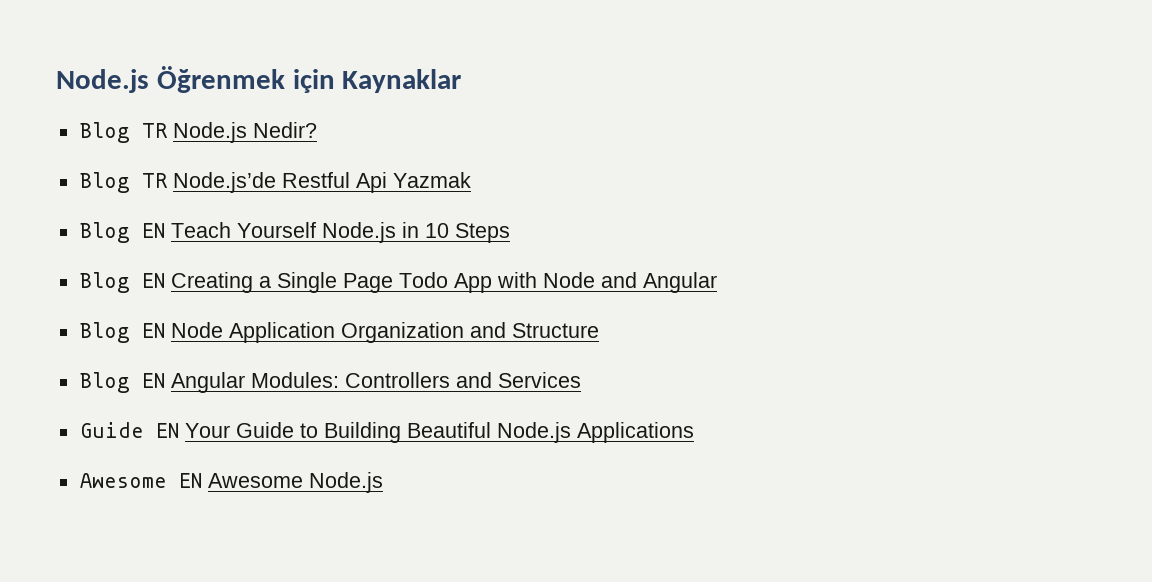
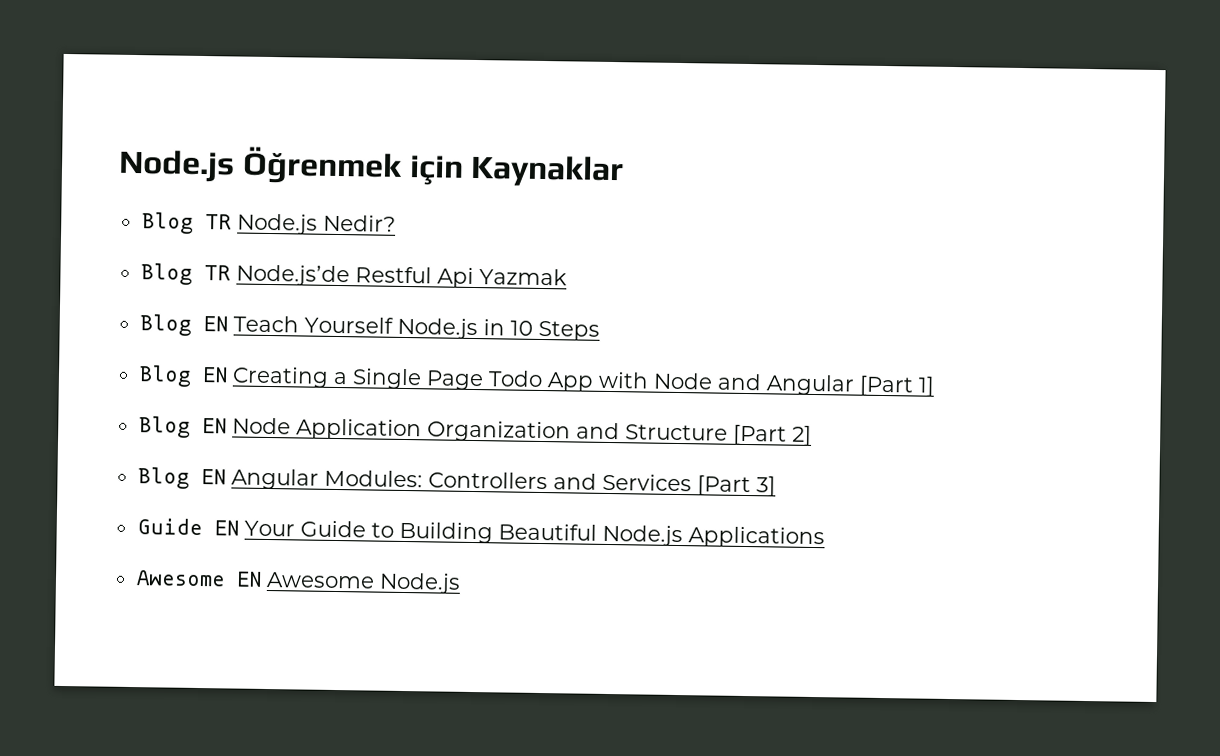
- Blog EN Creating a Single Page Todo App with Node and Angular
+ Blog EN Creating a Single Page Todo App with Node and Angular [Part 1]
- Blog EN Node Application Organization and Structure
+ Blog EN Node Application Organization and Structure [Part 2]
- Blog EN Angular Modules: Controllers and Services
+ Blog EN Angular Modules: Controllers and Services [Part 3]

